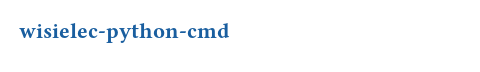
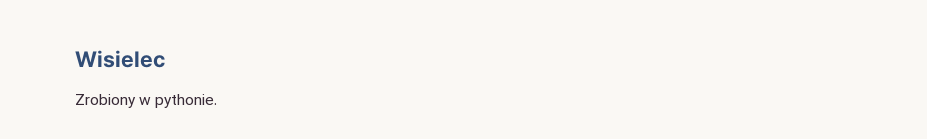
- wisielec-python-cmd
+ Wisielec
+ Zrobiony w pythonie.

